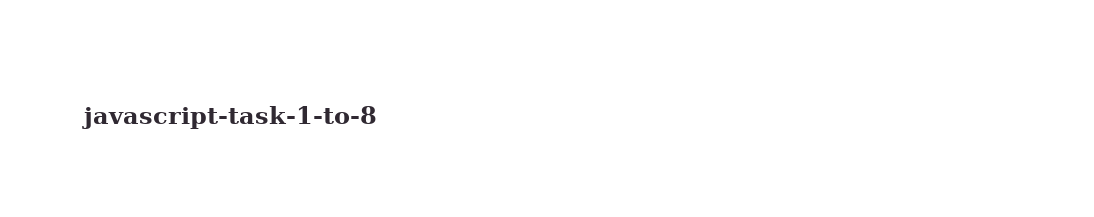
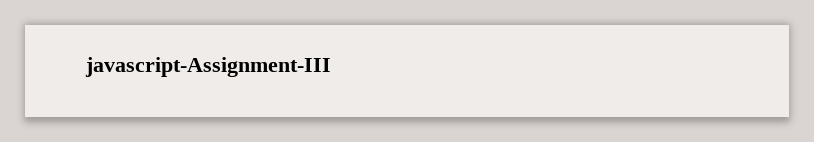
- javascript-task-1-to-8
+ javascript-Assignment-III

